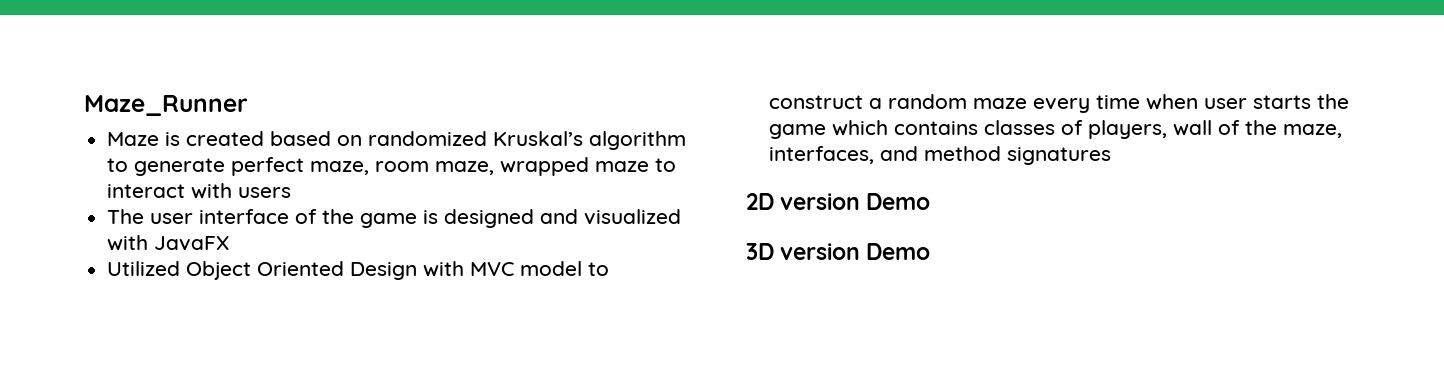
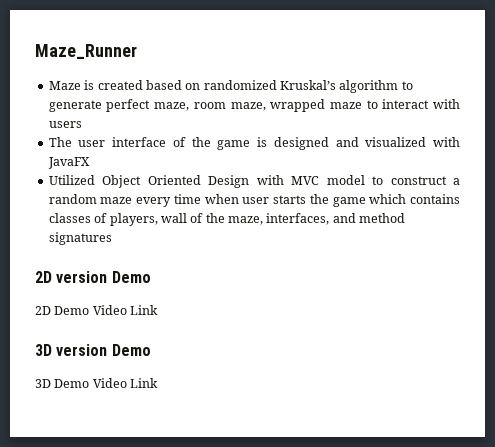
+ 2D Demo Video Link
+ 3D Demo Video Link

